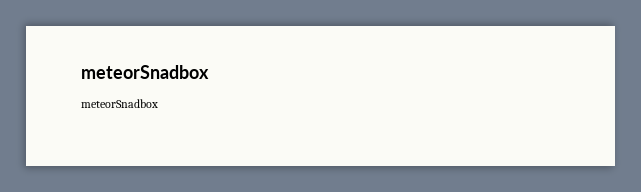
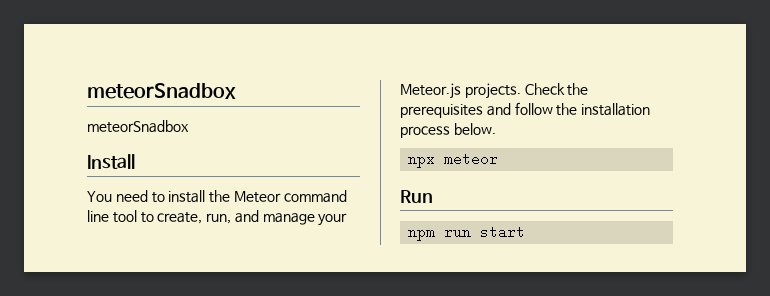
+ Install
+ You need to install the Meteor command line tool to create, run, and manage your Meteor.js projects. Check the prerequisites and follow the installation process below.
+ npx meteor
+ Run
+ npm run start

